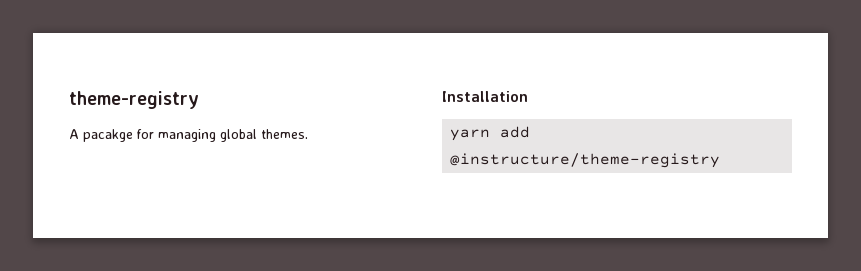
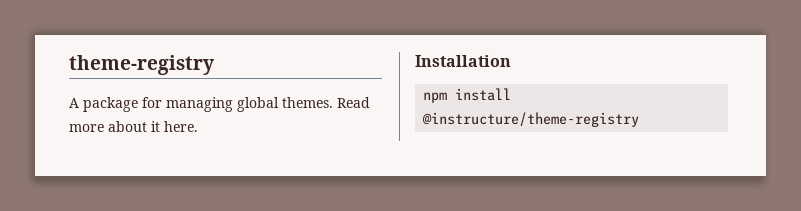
- A pacakge for managing global themes.
+ A package for managing global themes. Read more about it here.
- yarn add @instructure/theme-registry
+ npm install @instructure/theme-registry

